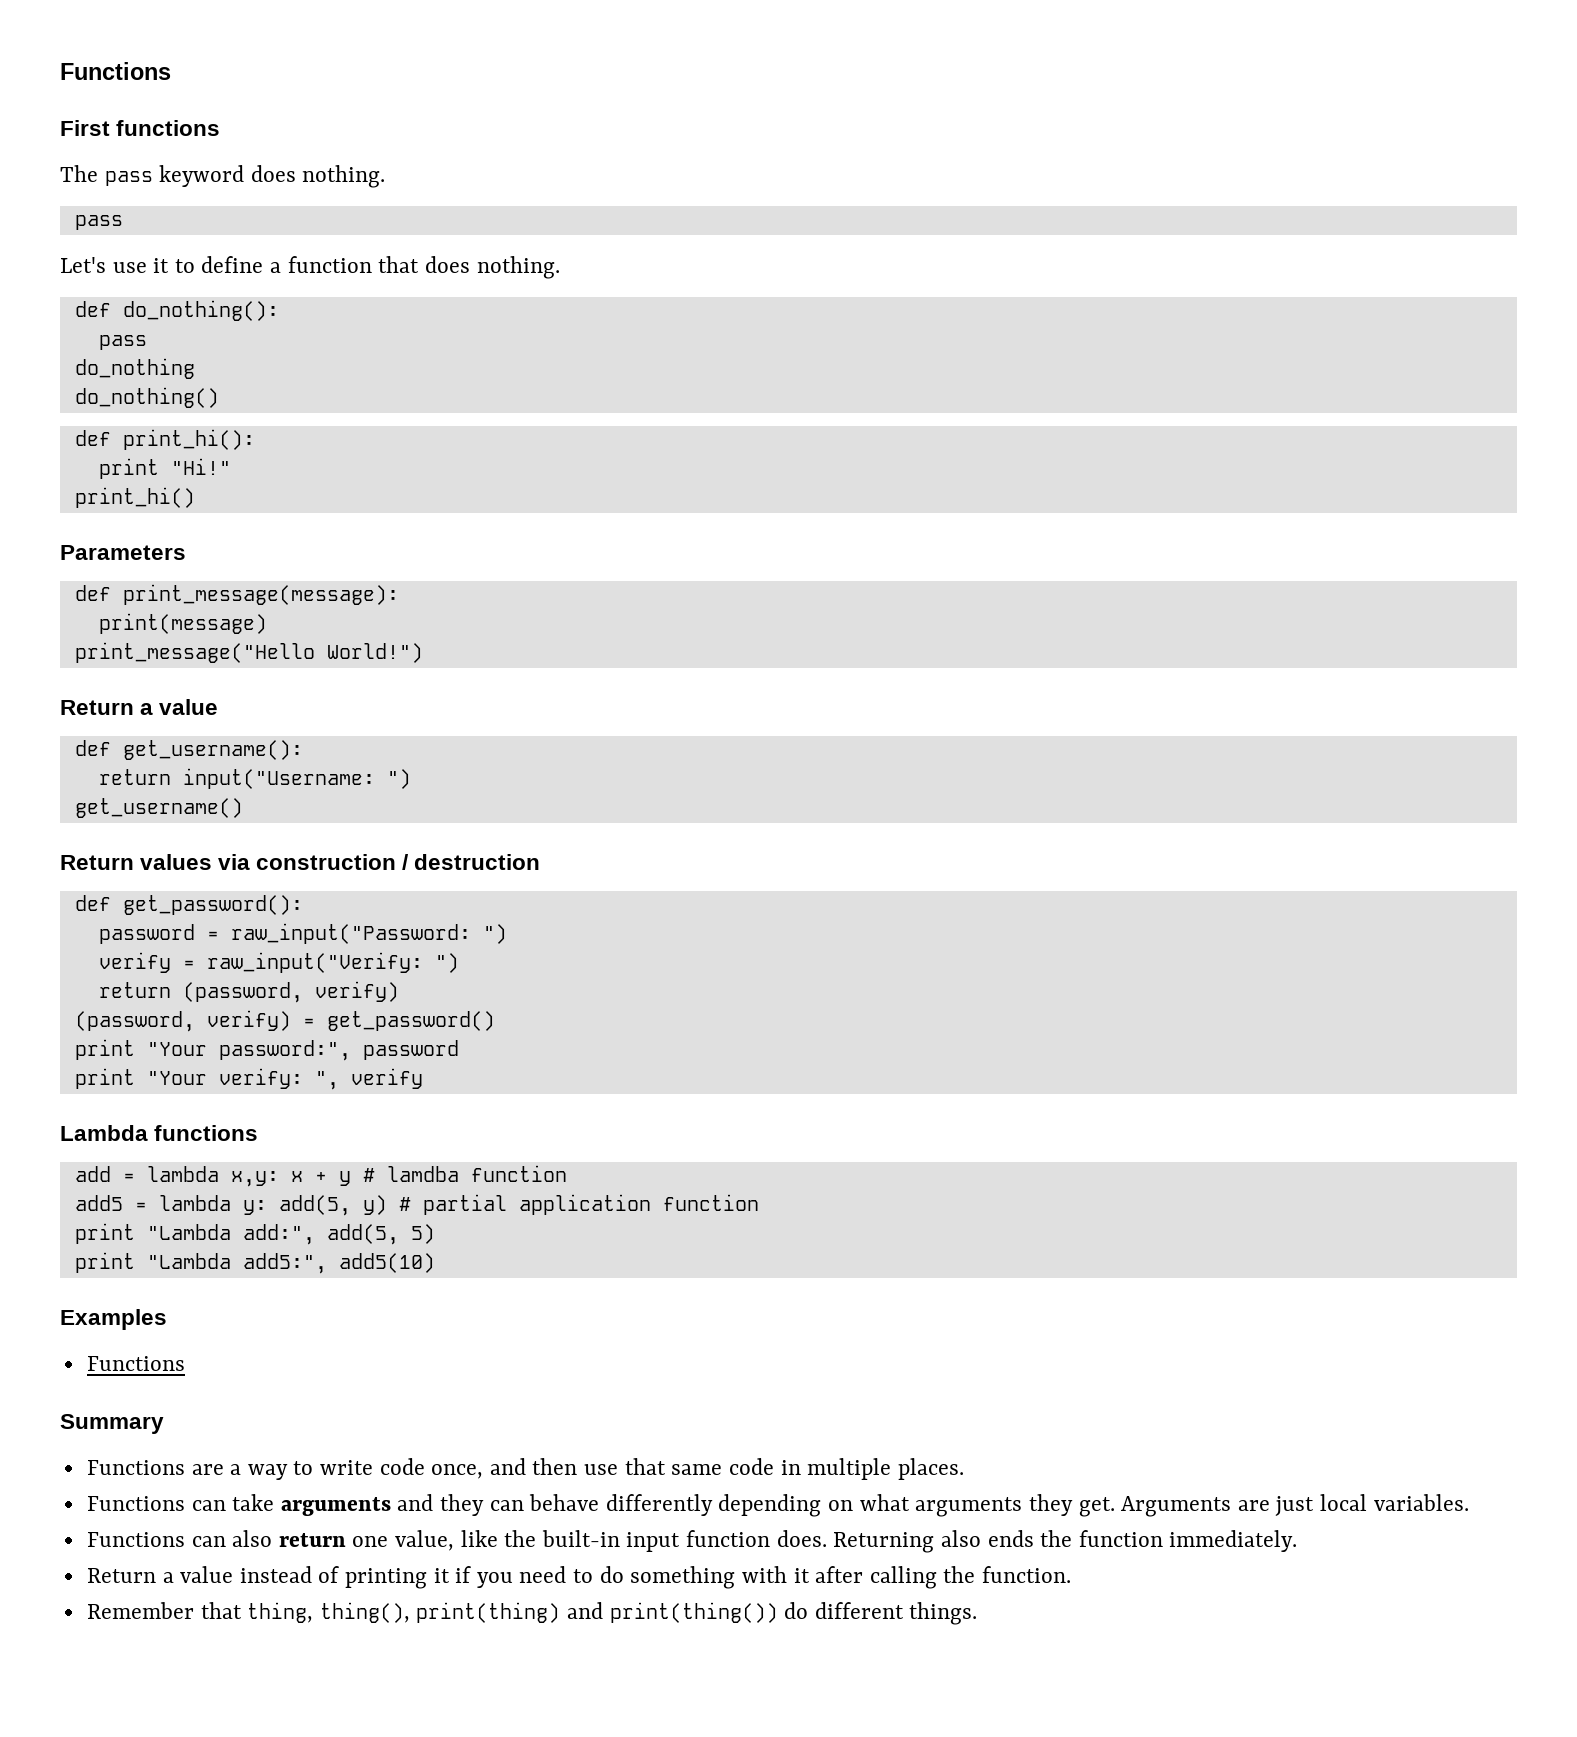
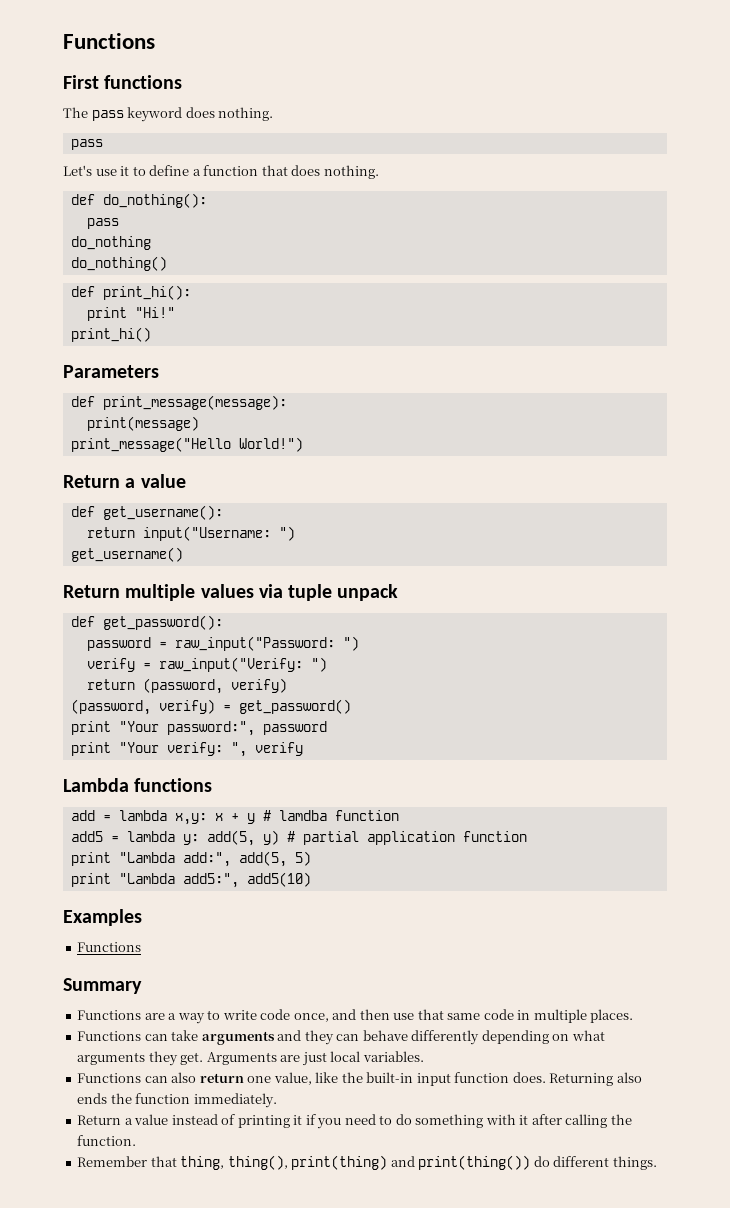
- Return values via construction / destruction
+ Return multiple values via tuple unpack

